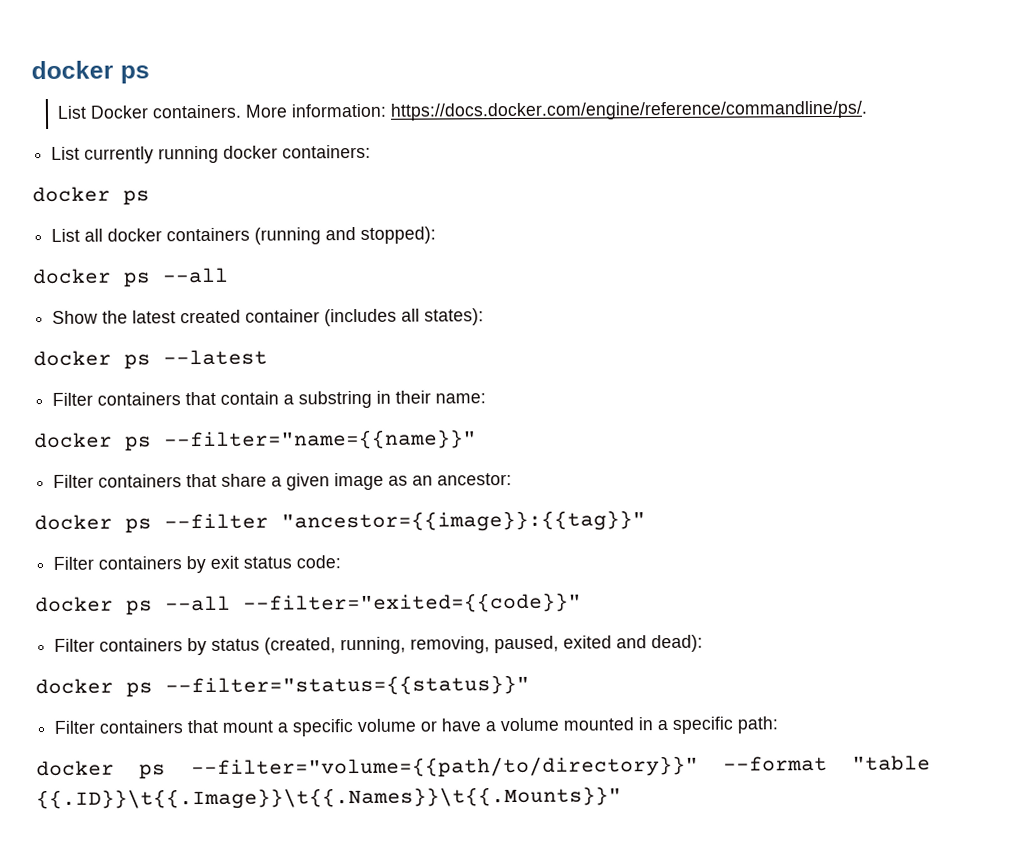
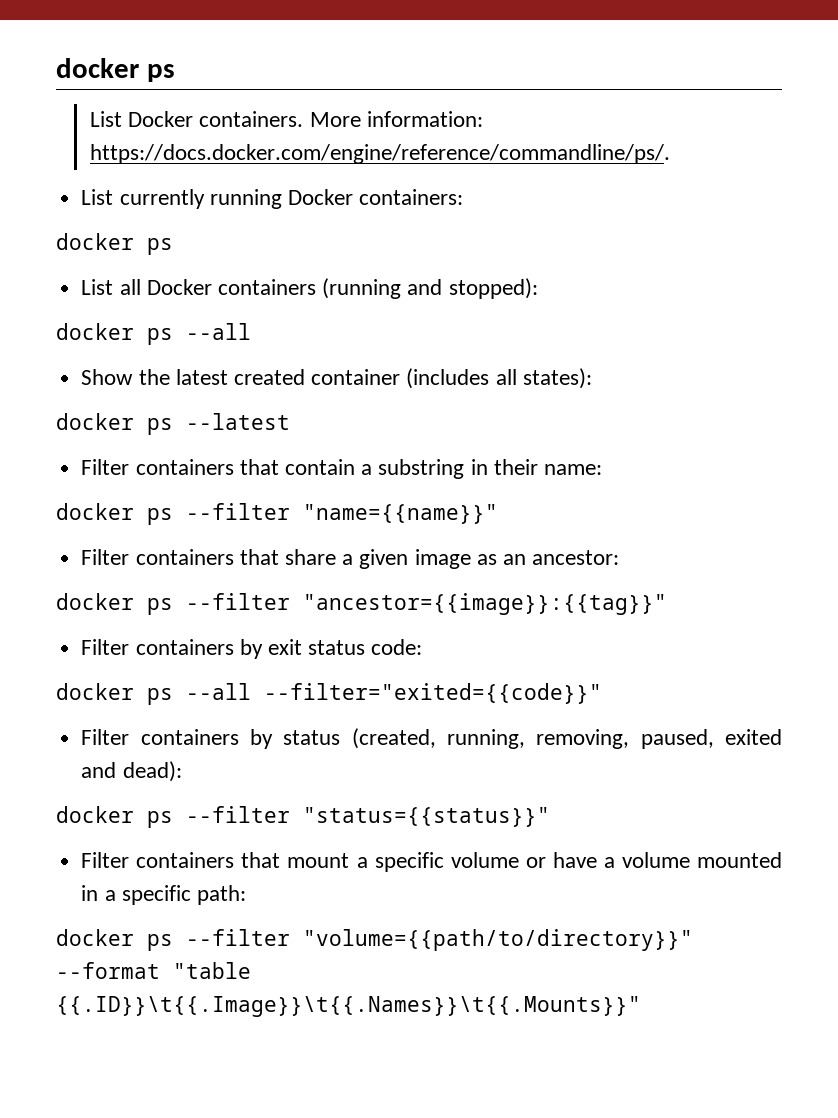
- List currently running docker containers:
+ List currently running Docker containers:
- List all docker containers (running and stopped):
+ List all Docker containers (running and stopped):
- docker ps --filter="name={{name}}"
+ docker ps --filter "name={{name}}"
- docker ps --filter="status={{status}}"
+ docker ps --filter "status={{status}}"
- docker ps --filter="volume={{path/to/directory}}" --format "table {{.ID}}\t{{.Image}}\t{{.Names}}\t{{.Mounts}}"
+ docker ps --filter "volume={{path/to/directory}}" --format "table {{.ID}}\t{{.Image}}\t{{.Names}}\t{{.Mounts}}"

